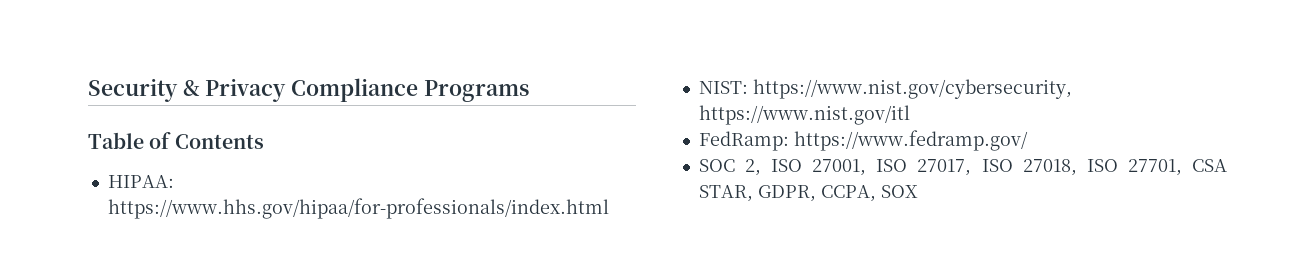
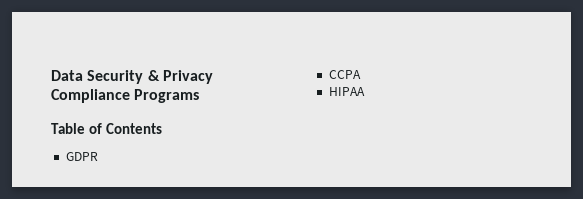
- Security & Privacy Compliance Programs
+ Data Security & Privacy Compliance Programs
- HIPAA: https://www.hhs.gov/hipaa/for-professionals/index.html
- NIST: https://www.nist.gov/cybersecurity, https://www.nist.gov/itl
- FedRamp: https://www.fedramp.gov/
- SOC 2, ISO 27001, ISO 27017, ISO 27018, ISO 27701, CSA STAR, GDPR, CCPA, SOX
+ GDPR
+ CCPA
+ HIPAA

